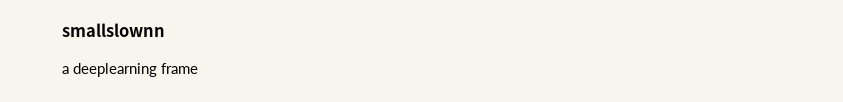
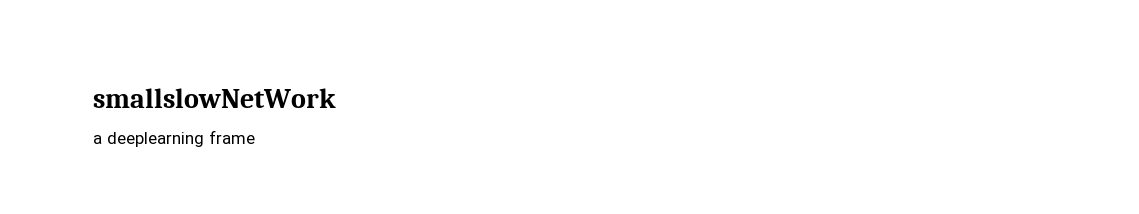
- smallslownn
+ smallslowNetWork

